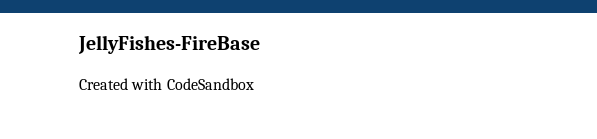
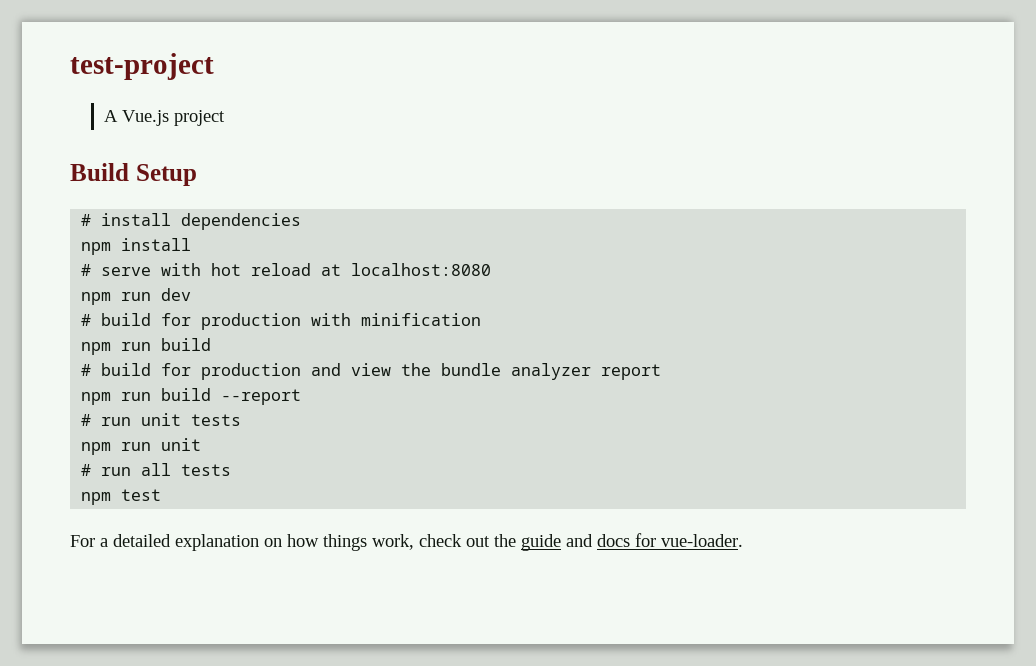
- JellyFishes-FireBase
- Created with CodeSandbox
+ test-project
+ A Vue.js project
+ Build Setup
+ # install dependencies
+ npm install
+ # serve with hot reload at localhost:8080
+ npm run dev
+ # build for production with minification
+ npm run build
+ # build for production and view the bundle analyzer report
+ npm run build --report
+ # run unit tests
+ npm run unit
+ # run all tests
+ npm test
+ For a detailed explanation on how things work, check out the guide and docs for vue-loader.

